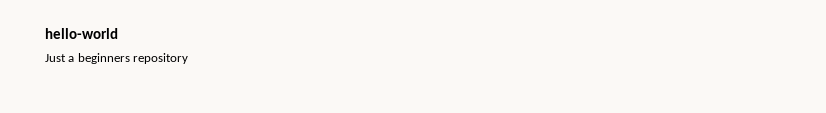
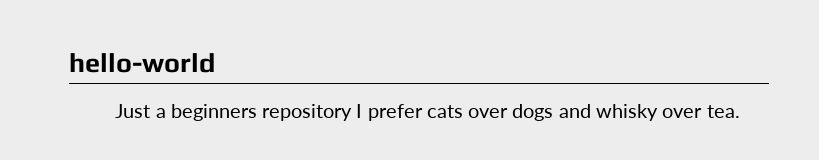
- Just a beginners repository
+ Just a beginners repository I prefer cats over dogs and whisky over tea.

